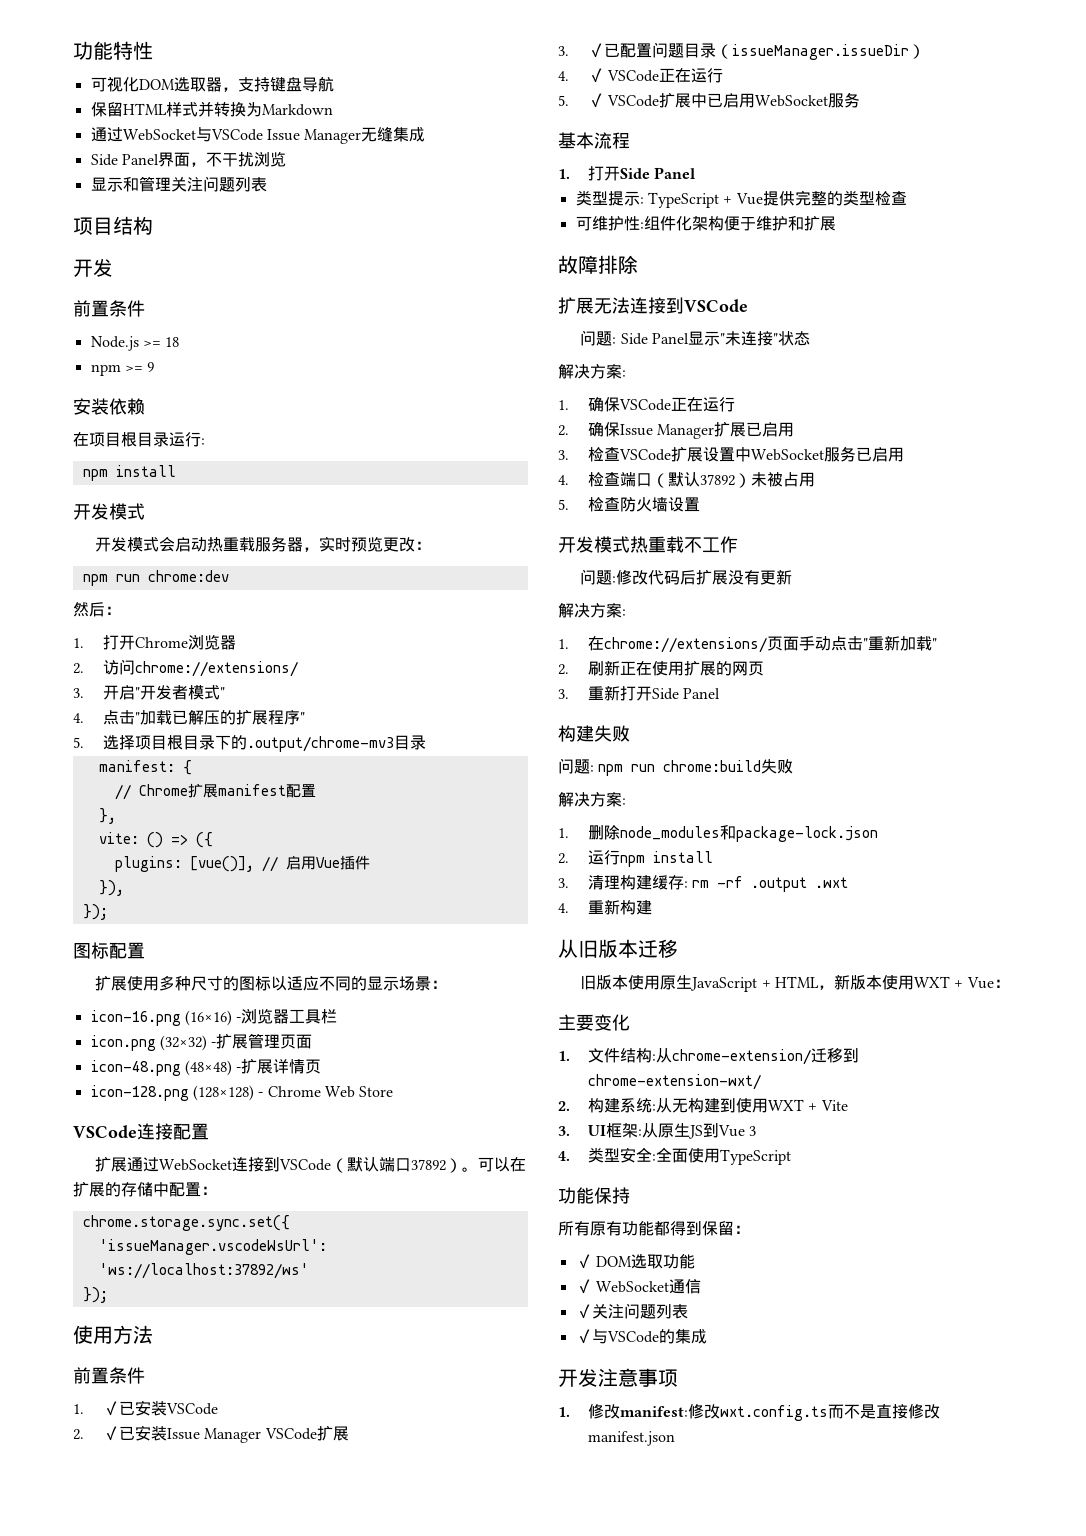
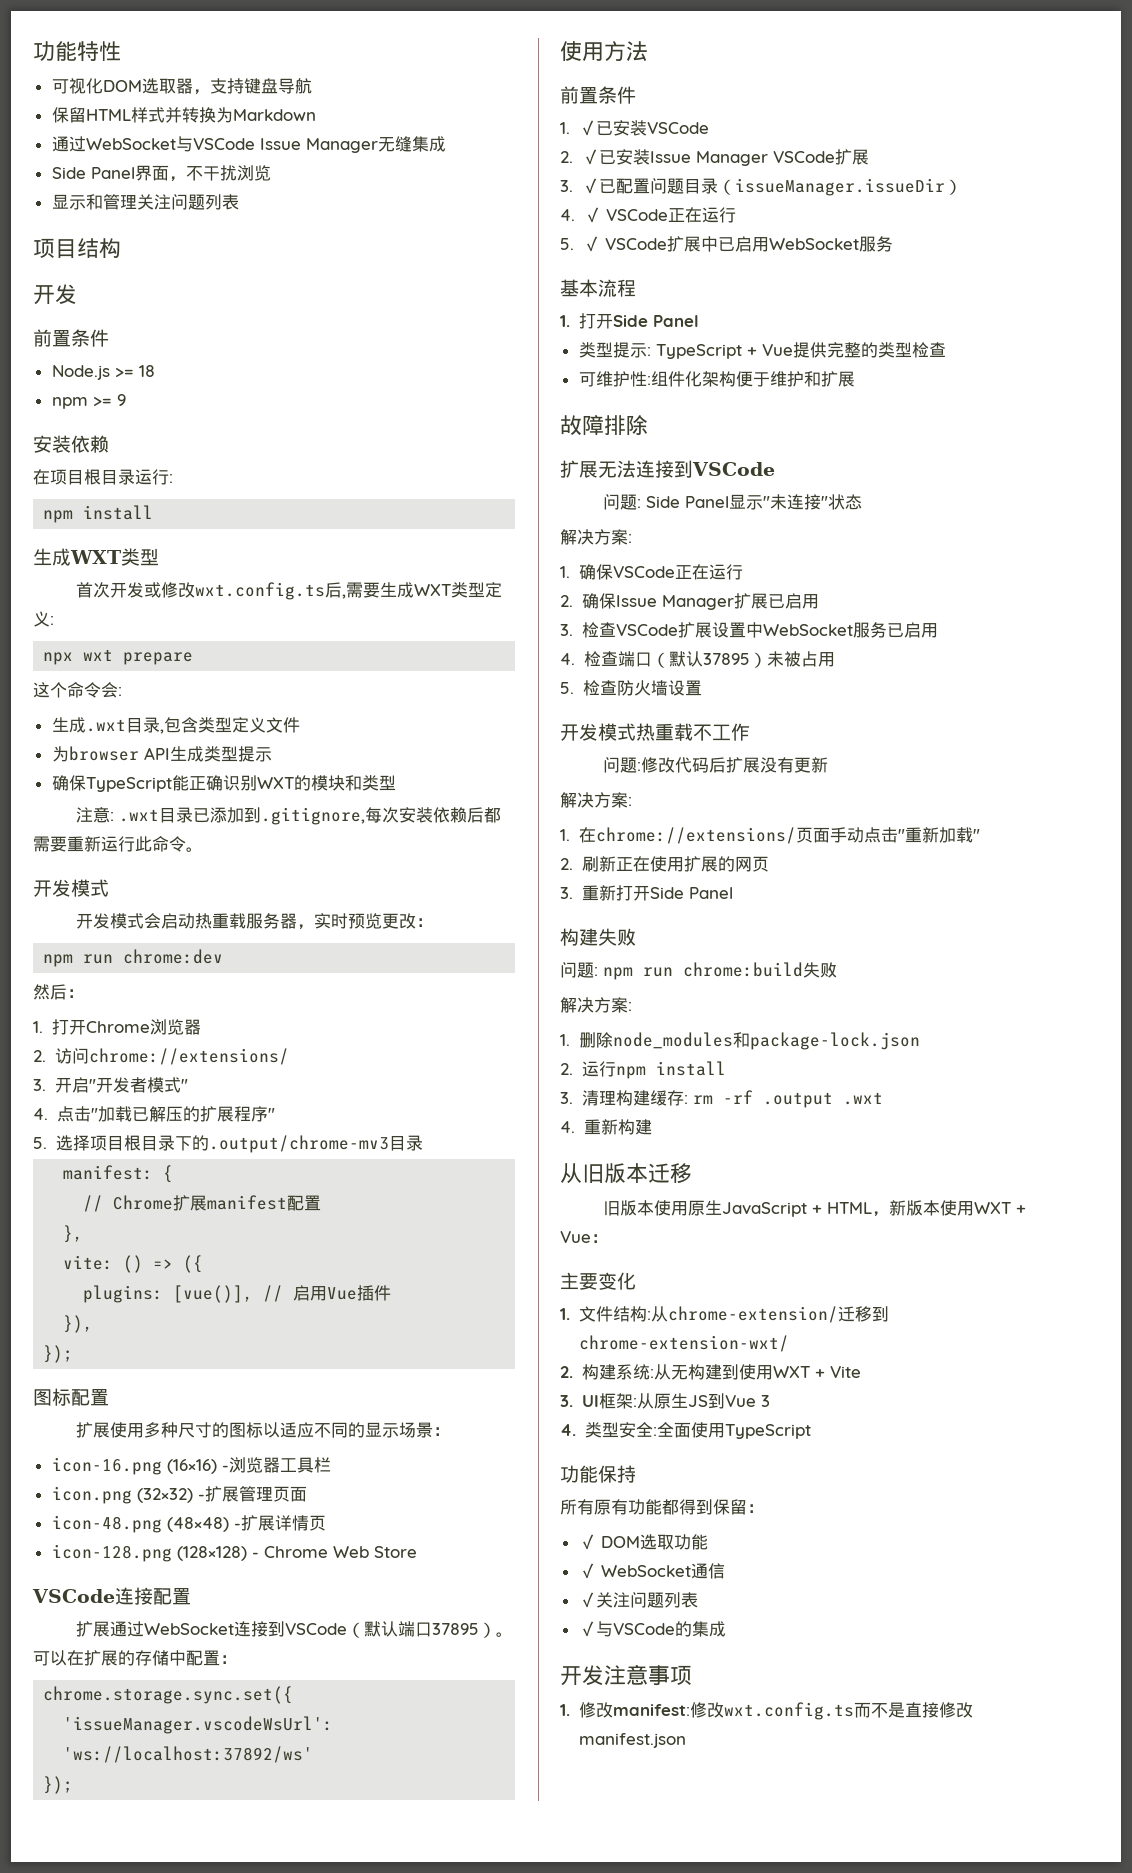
  在项目根目录运行:
  npm install
+ 生成WXT类型
+ 首次开发或修改wxt.config.ts后,需要生成WXT类型定义:
+ npx wxt prepare
+ 这个命令会:
+ 生成.wxt目录,包含类型定义文件
+ 为browser API生成类型提示
+ 确保TypeScript能正确识别WXT的模块和类型
+ 注意: .wxt目录已添加到.gitignore,每次安装依赖后都需要重新运行此命令。
- 扩展通过WebSocket连接到VSCode（默认端口37892）。
+ 扩展通过WebSocket连接到VSCode（默认端口37895）。
- 4.检查端口（默认37892）未被占用
+ 4.检查端口（默认37895）未被占用

